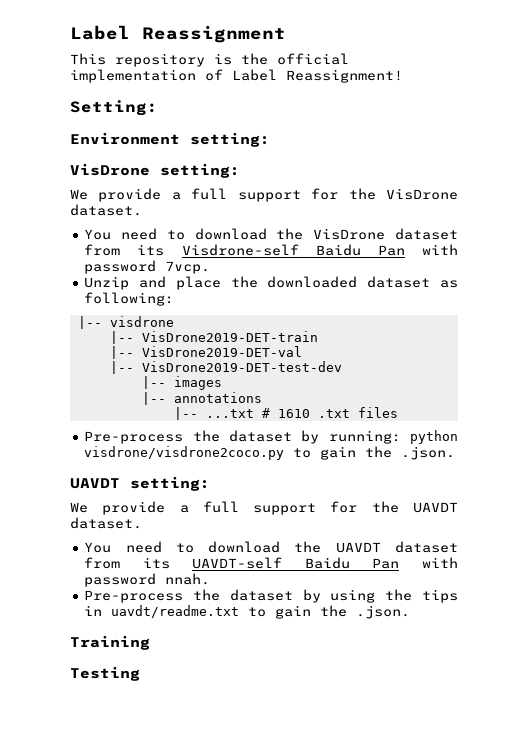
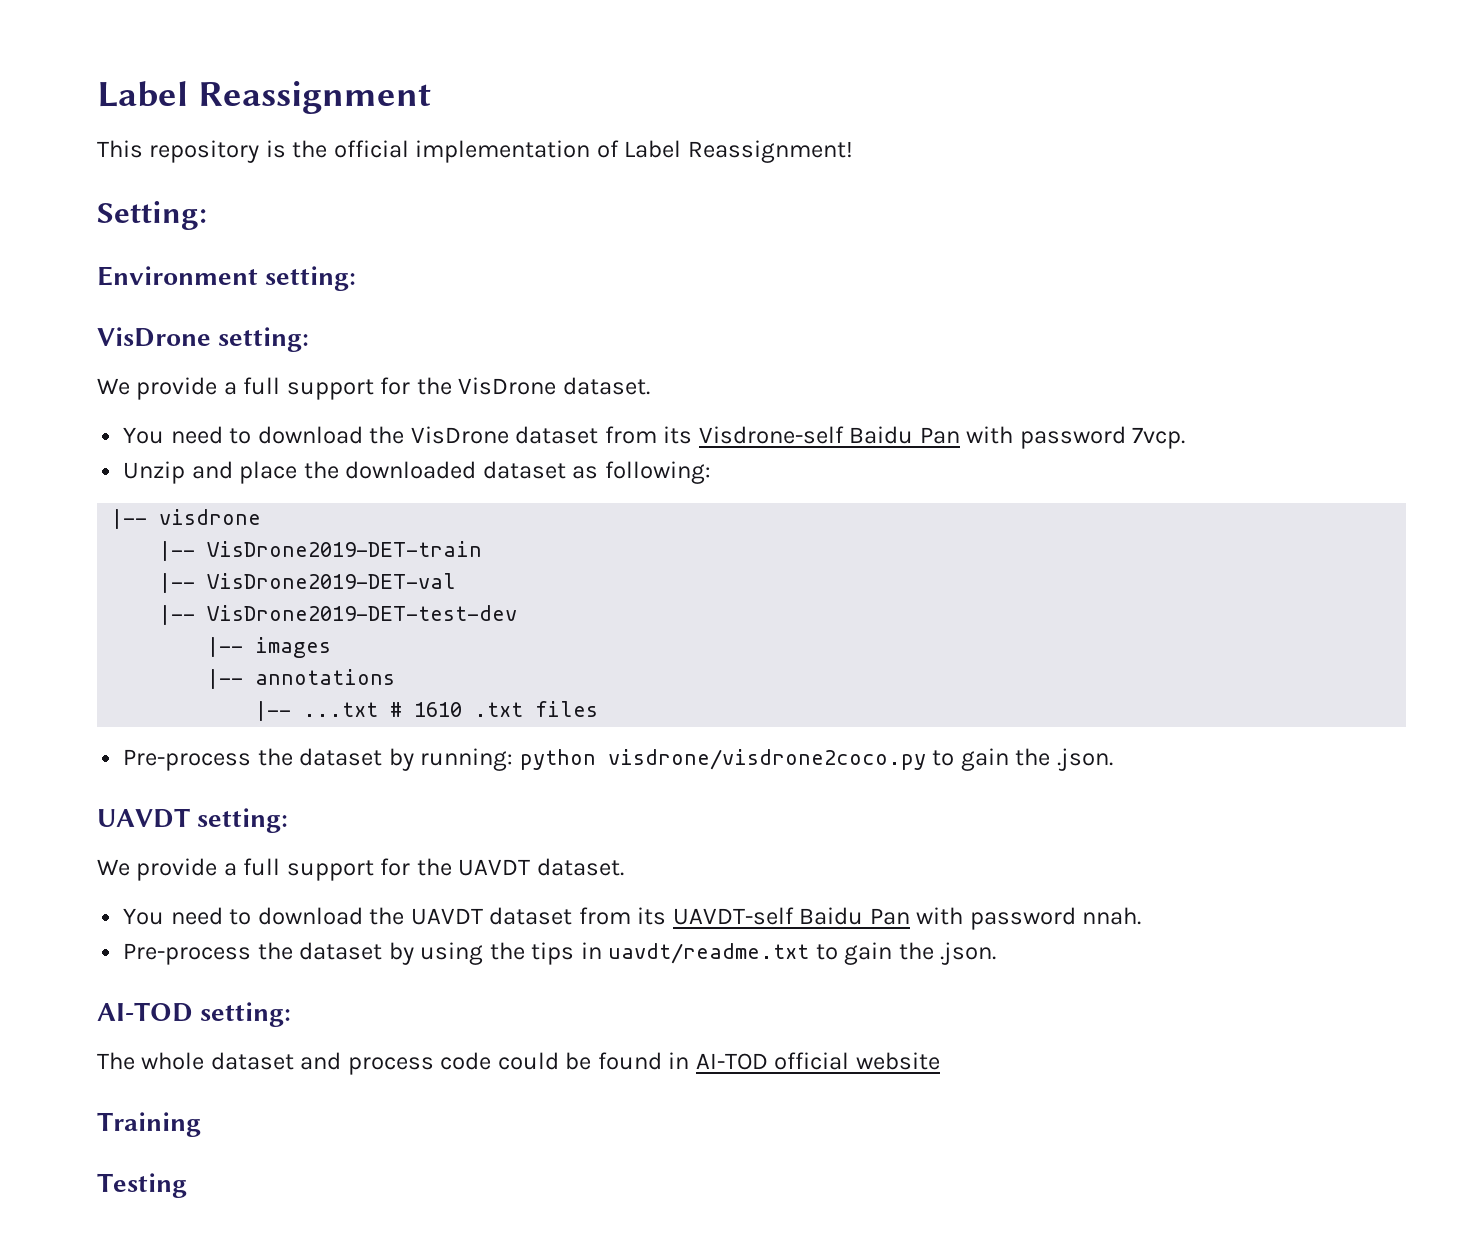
+ AI-TOD setting:
+ The whole dataset and process code could be found in AI-TOD official website

